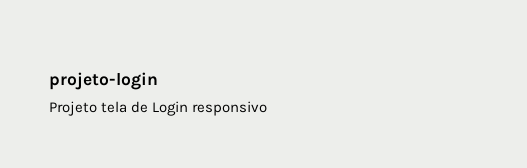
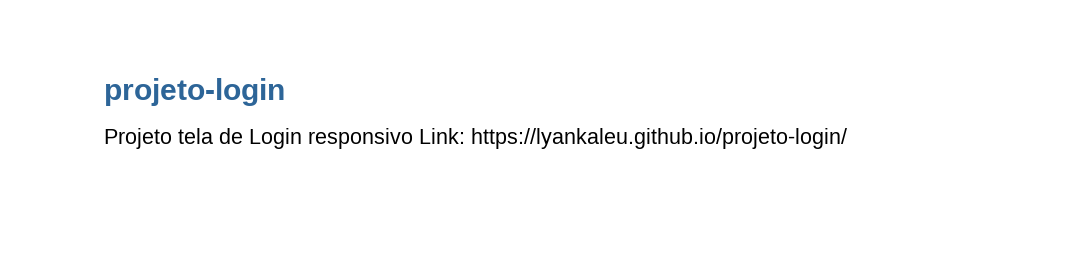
- Projeto tela de Login responsivo
+ Projeto tela de Login responsivo Link: https://lyankaleu.github.io/projeto-login/

